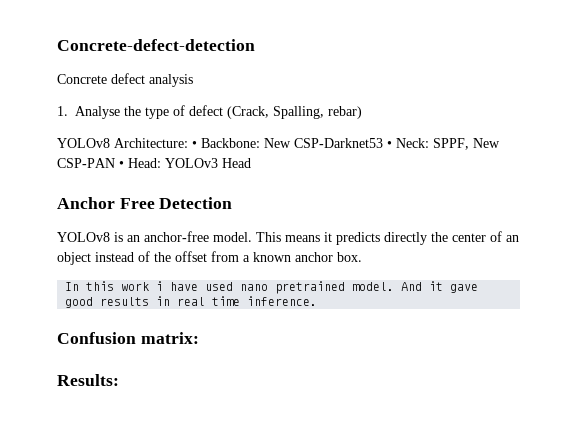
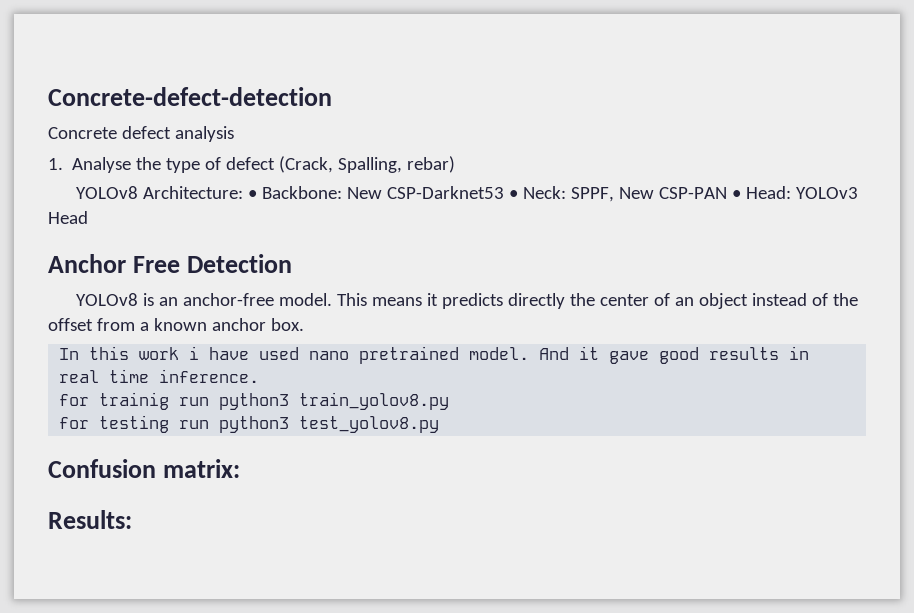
+ for trainig run python3 train_yolov8.py
+ for testing run python3 test_yolov8.py

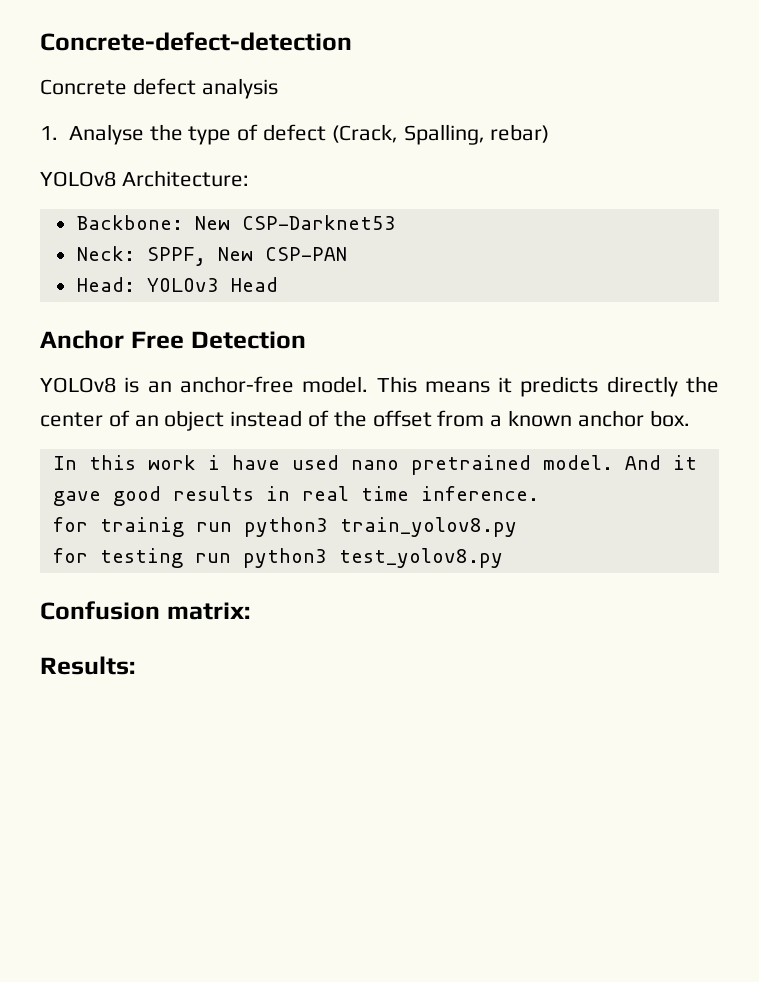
- YOLOv8 Architecture: • Backbone: New CSP-Darknet53 • Neck: SPPF, New CSP-PAN • Head: YOLOv3 Head
+ YOLOv8 Architecture:
+ Backbone: New CSP-Darknet53
+ Neck: SPPF, New CSP-PAN
+ Head: YOLOv3 Head

